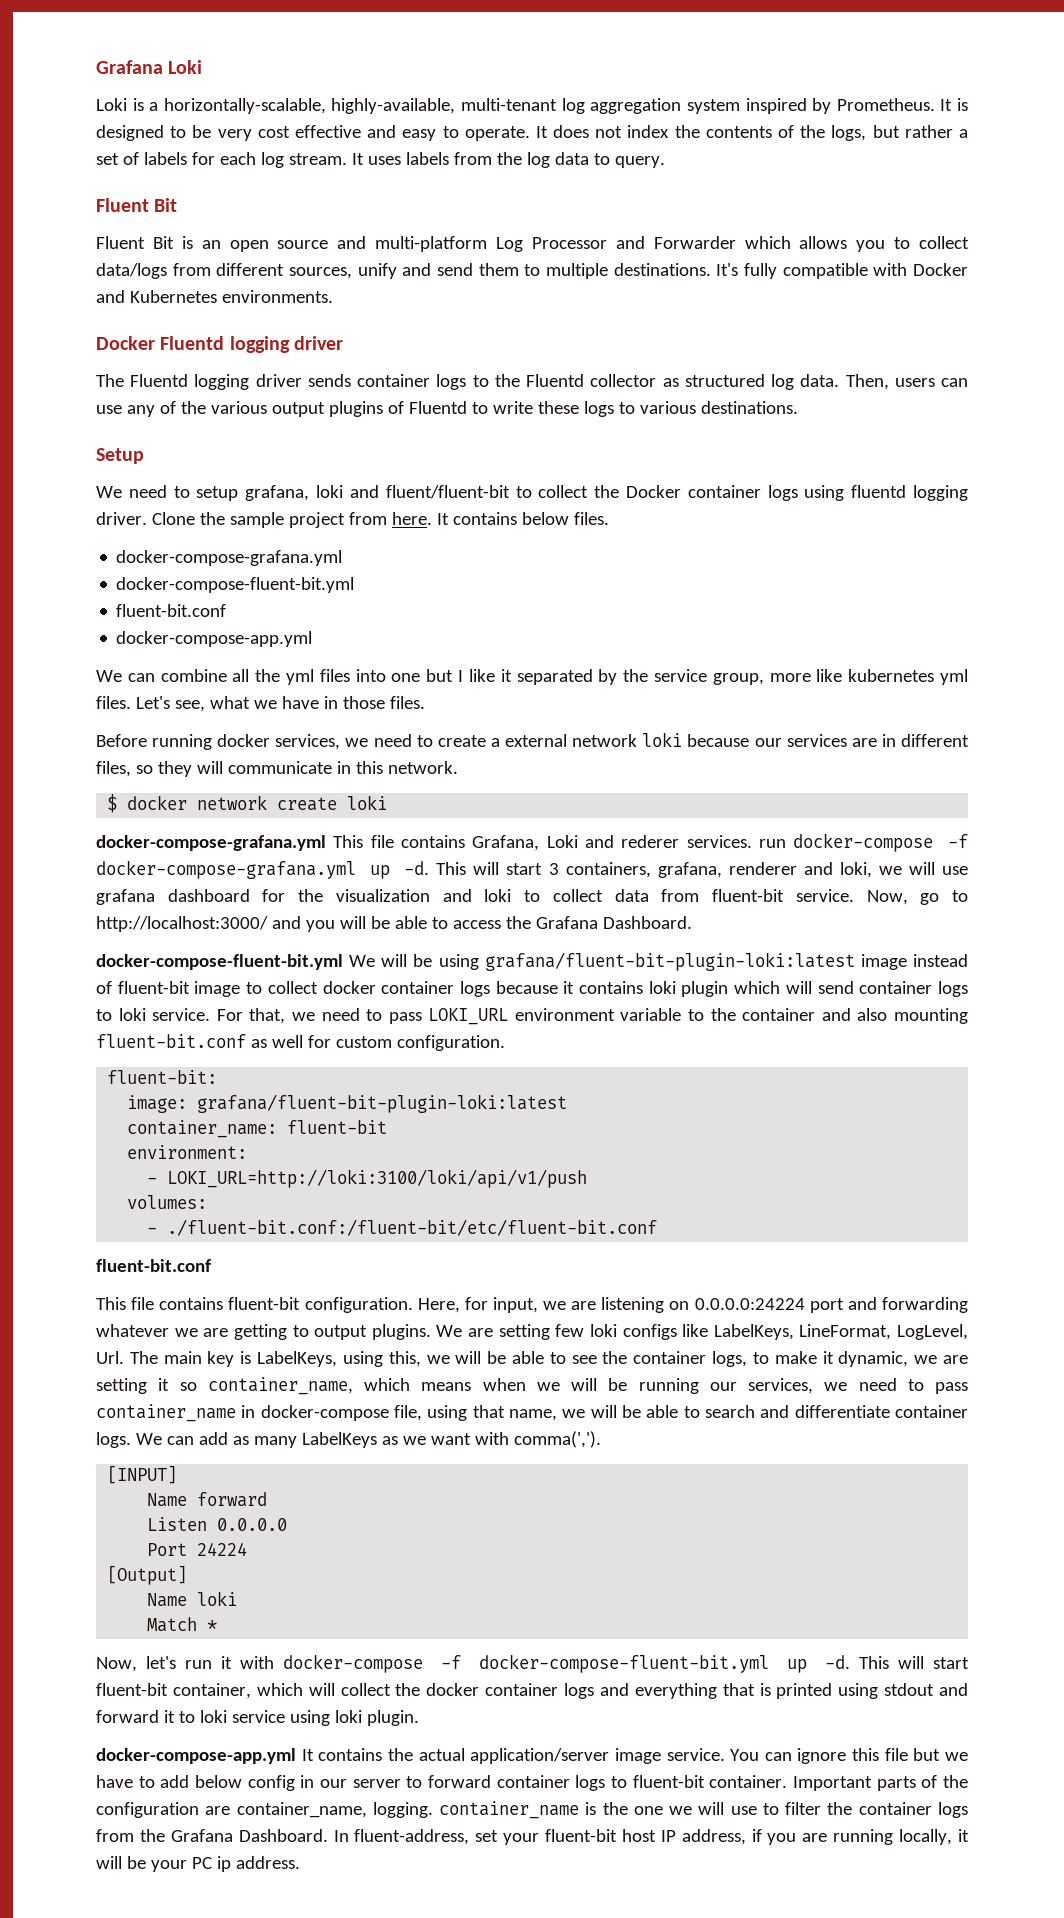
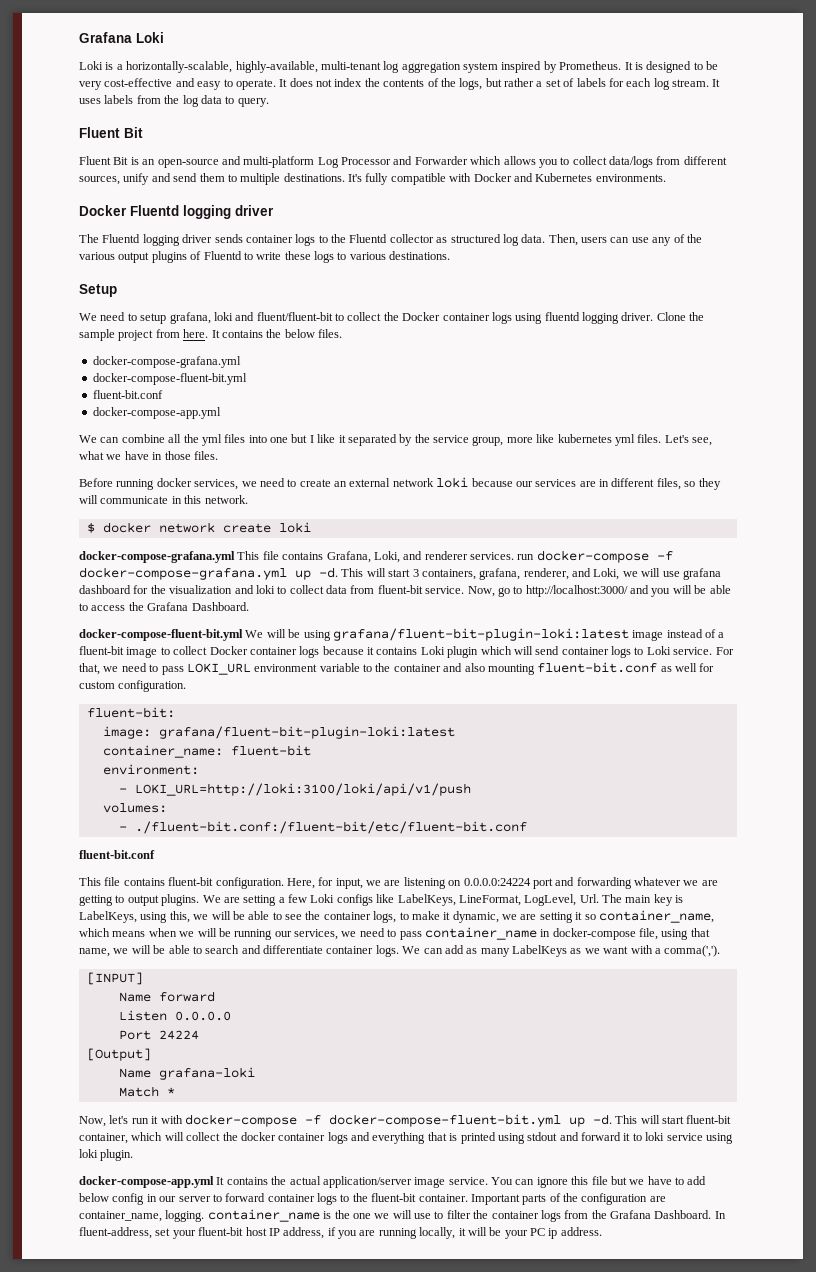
- It is designed to be very cost effective and easy to operate.
+ It is designed to be very cost-effective and easy to operate.
- Fluent Bit is an open source and multi-platform Log Processor and Forwarder which allows you to collect data/logs from different sources, unify and send them to multiple destinations.
+ Fluent Bit is an open-source and multi-platform Log Processor and Forwarder which allows you to collect data/logs from different sources, unify and send them to multiple destinations.
- It contains below files.
+ It contains the below files.
- Before running docker services, we need to create a external network loki because our services are in different files, so they will communicate in this network.
+ Before running docker services, we need to create an external network loki because our services are in different files, so they will communicate in this network.
- docker-compose-grafana.yml This file contains Grafana, Loki and rederer services. run docker-compose -f docker-compose-grafana.yml up -d.
+ docker-compose-grafana.yml This file contains Grafana, Loki, and renderer services. run docker-compose -f docker-compose-grafana.yml up -d.
- This will start 3 containers, grafana, renderer and loki, we will use grafana dashboard for the visualization and loki to collect data from fluent-bit service.
+ This will start 3 containers, grafana, renderer, and Loki, we will use grafana dashboard for the visualization and loki to collect data from fluent-bit service.
- docker-compose-fluent-bit.yml We will be using grafana/fluent-bit-plugin-loki:latest image instead of fluent-bit image to collect docker container logs because it contains loki plugin which will send container logs to loki service.
+ docker-compose-fluent-bit.yml We will be using grafana/fluent-bit-plugin-loki:latest image instead of a fluent-bit image to collect Docker container logs because it contains Loki plugin which will send container logs to Loki service.
- We are setting few loki configs like LabelKeys, LineFormat, LogLevel, Url. The main key is LabelKeys, using this, we will be able to see the container logs, to make it dynamic, we are setting it so container_name, which means when we will be running our services, we need to pass container_name in docker-compose file, using that name, we will be able to search and differentiate container logs.
+ We are setting a few Loki configs like LabelKeys, LineFormat, LogLevel, Url. The main key is LabelKeys, using this, we will be able to see the container logs, to make it dynamic, we are setting it so container_name, which means when we will be running our services, we need to pass container_name in docker-compose file, using that name, we will be able to search and differentiate container logs.
- We can add as many LabelKeys as we want with comma(',').
+ We can add as many LabelKeys as we want with a comma(',').
- Name loki
+ Name grafana-loki
- You can ignore this file but we have to add below config in our server to forward container logs to fluent-bit container.
+ You can ignore this file but we have to add below config in our server to forward container logs to the fluent-bit container.

